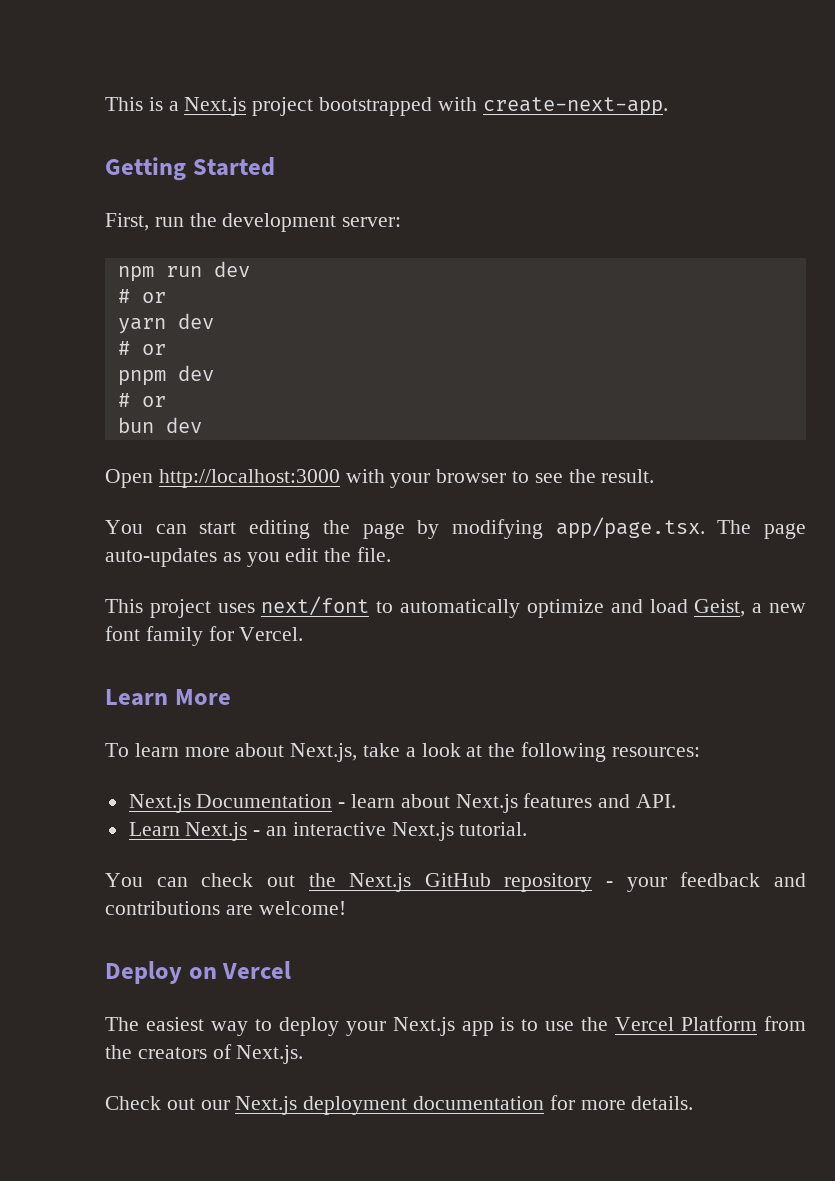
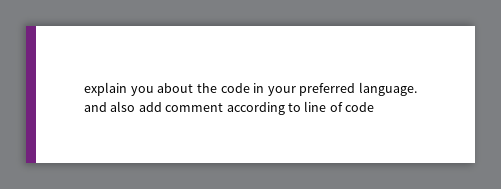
- This is a Next.js project bootstrapped with create-next-app.
- Getting Started
- First, run the development server:
- npm run dev
- # or
- yarn dev
- # or
- pnpm dev
- # or
- bun dev
- Open http://localhost:3000 with your browser to see the result.
- You can start editing the page by modifying app/page.tsx. The page auto-updates as you edit the file.
- This project uses next/font to automatically optimize and load Geist, a new font family for Vercel.
- Learn More
- To learn more about Next.js, take a look at the following resources:
- Next.js Documentation - learn about Next.js features and API.
- Learn Next.js - an interactive Next.js tutorial.
- You can check out the Next.js GitHub repository - your feedback and contributions are welcome!
- Deploy on Vercel
- The easiest way to deploy your Next.js app is to use the Vercel Platform from the creators of Next.js.
- Check out our Next.js deployment documentation for more details.
+ explain you about the code in your preferred language. and also add comment according to line of code

